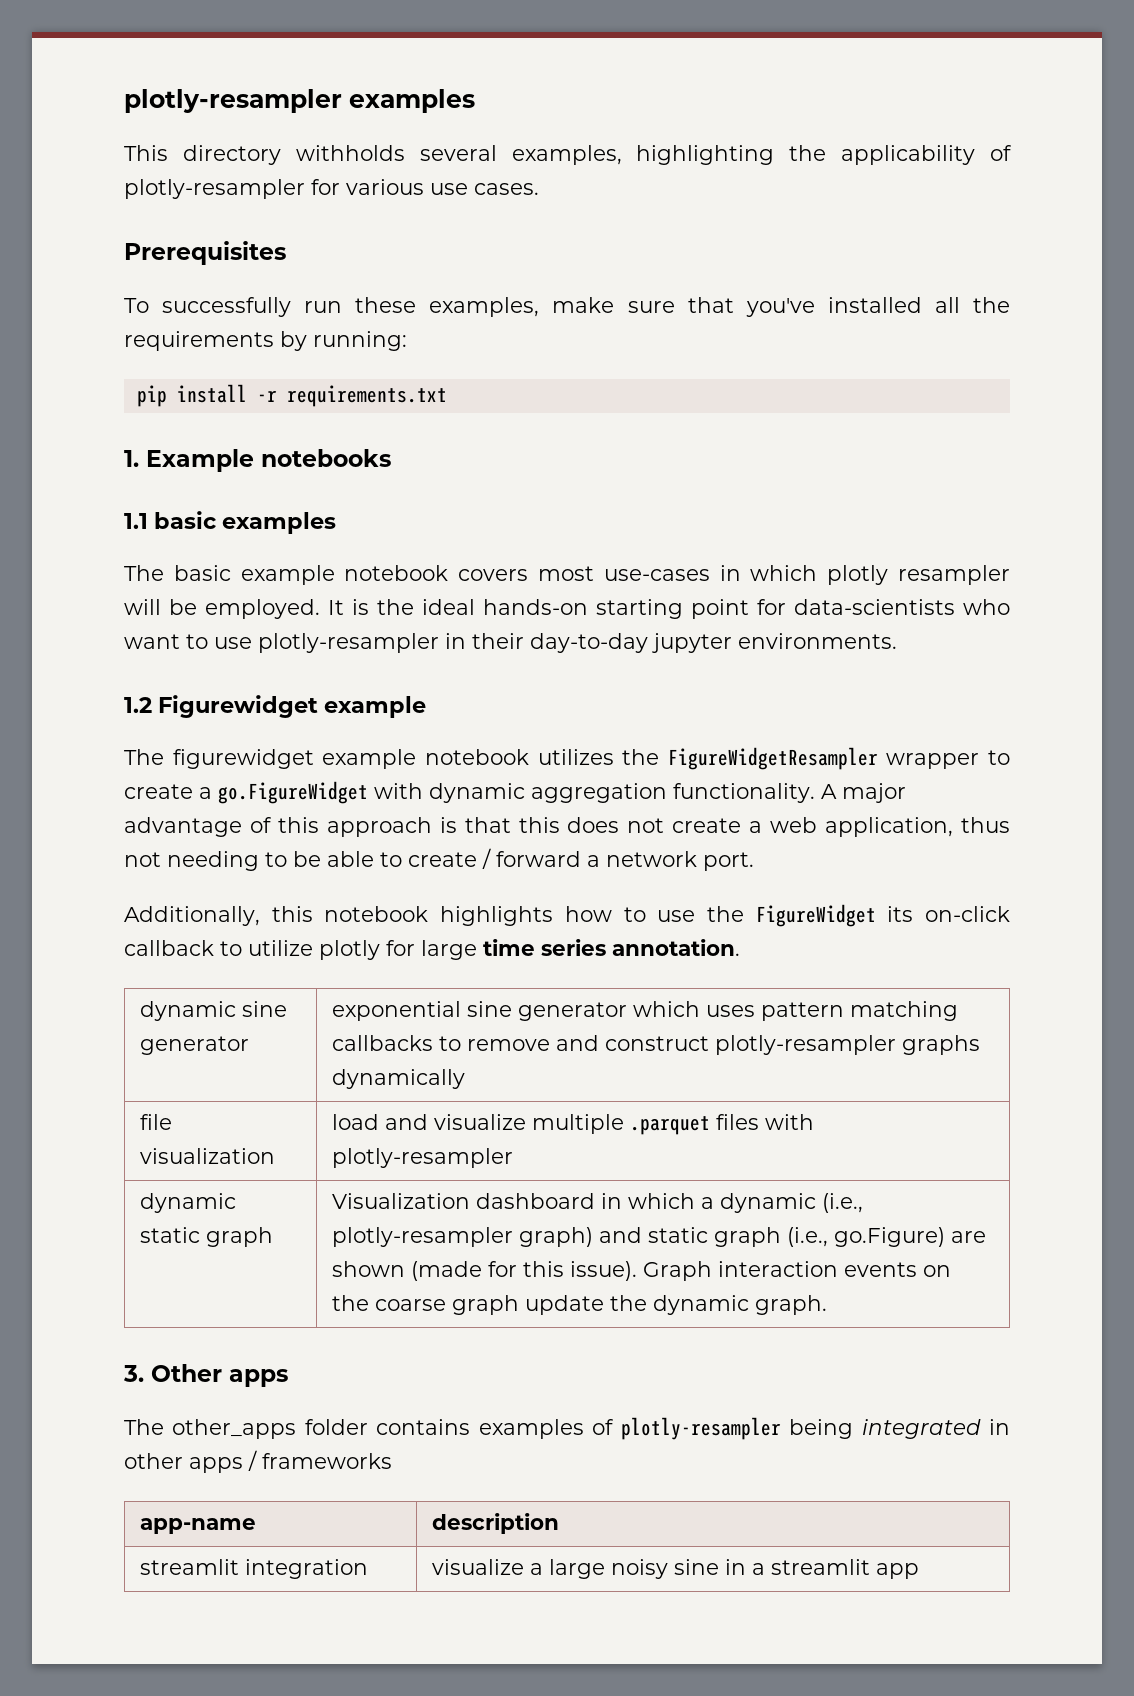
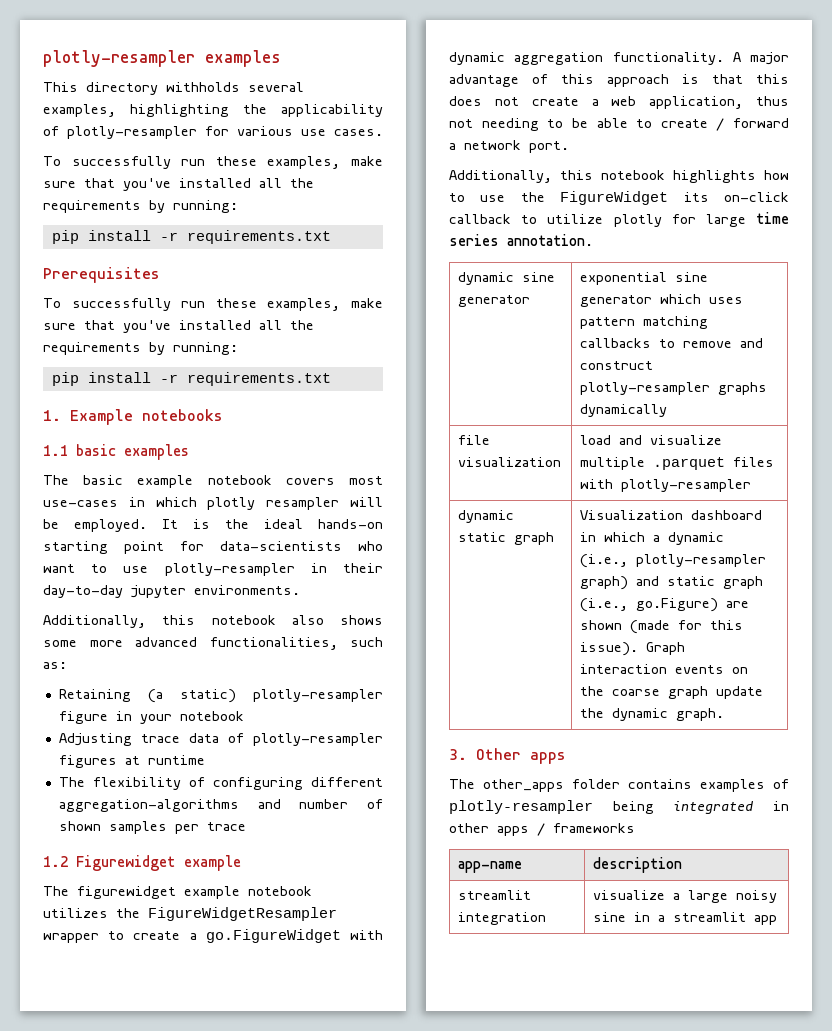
  This directory withholds several examples, highlighting the applicability of plotly-resampler for various use cases.
+ To successfully run these examples, make sure that you've installed all the requirements by running:
+ pip install -r requirements.txt
+ Additionally, this notebook also shows some more advanced functionalities, such as:
+ Retaining (a static) plotly-resampler figure in your notebook
+ Adjusting trace data of plotly-resampler figures at runtime
+ The flexibility of configuring different aggregation-algorithms and number of shown samples per trace

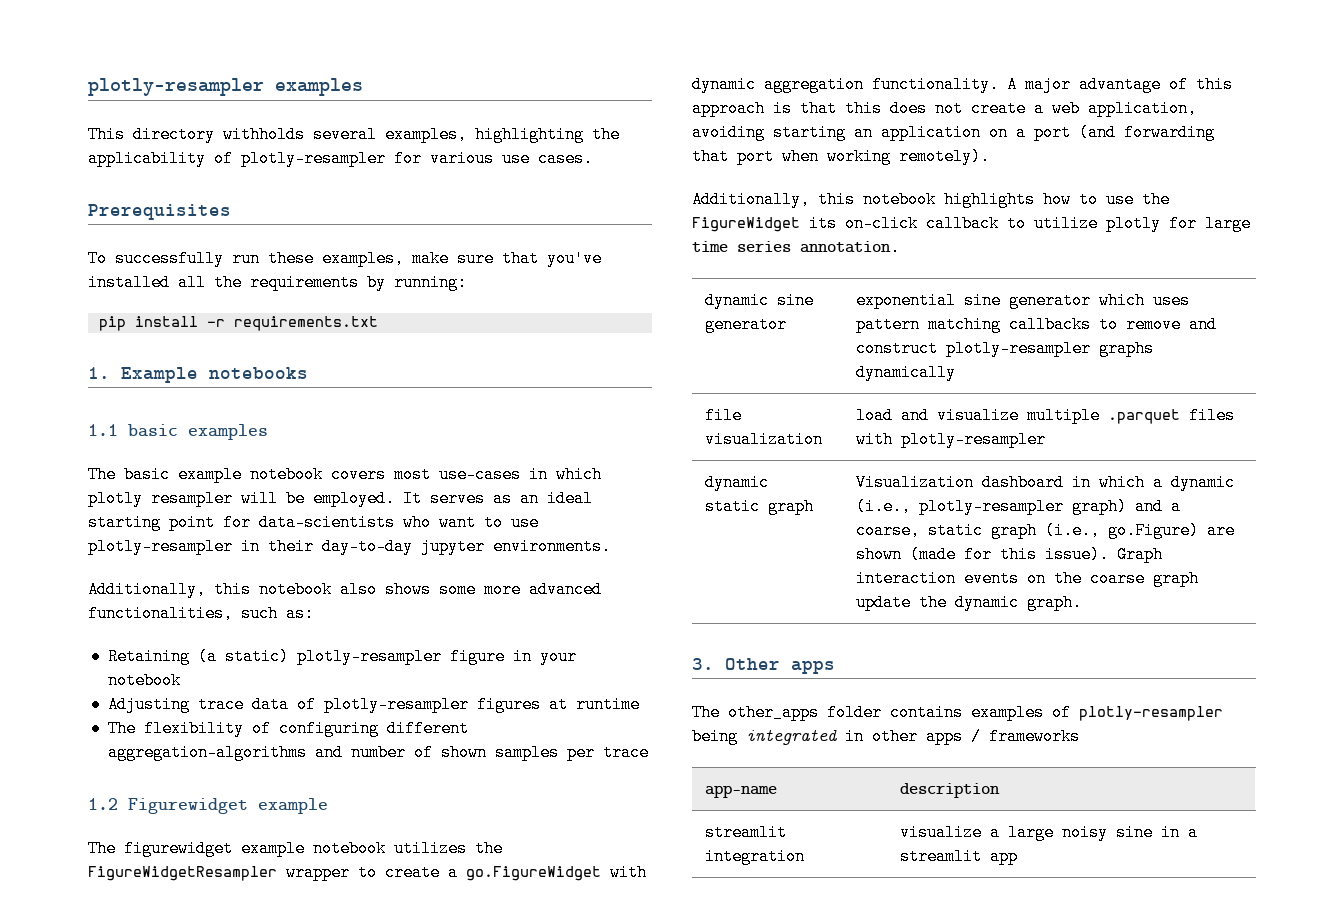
  This directory withholds several examples, highlighting the applicability of plotly-resampler for various use cases.
- To successfully run these examples, make sure that you've installed all the requirements by running:
- pip install -r requirements.txt
- It is the ideal hands-on starting point for data-scientists who want to use plotly-resampler in their day-to-day jupyter environments.
+ It serves as an ideal starting point for data-scientists who want to use plotly-resampler in their day-to-day jupyter environments.
- A major advantage of this approach is that this does not create a web application, thus not needing to be able to create / forward a network port.
+ A major advantage of this approach is that this does not create a web application, avoiding starting an application on a port (and forwarding that port when working remotely).
- dynamic static graph | Visualization dashboard in which a dynamic (i.e., plotly-resampler graph) and static graph (i.e., go.Figure) are shown (made for this issue). Graph interaction events on the coarse graph update the dynamic graph.
+ dynamic static graph | Visualization dashboard in which a dynamic (i.e., plotly-resampler graph) and a coarse, static graph (i.e., go.Figure) are shown (made for this issue). Graph interaction events on the coarse graph update the dynamic graph.

